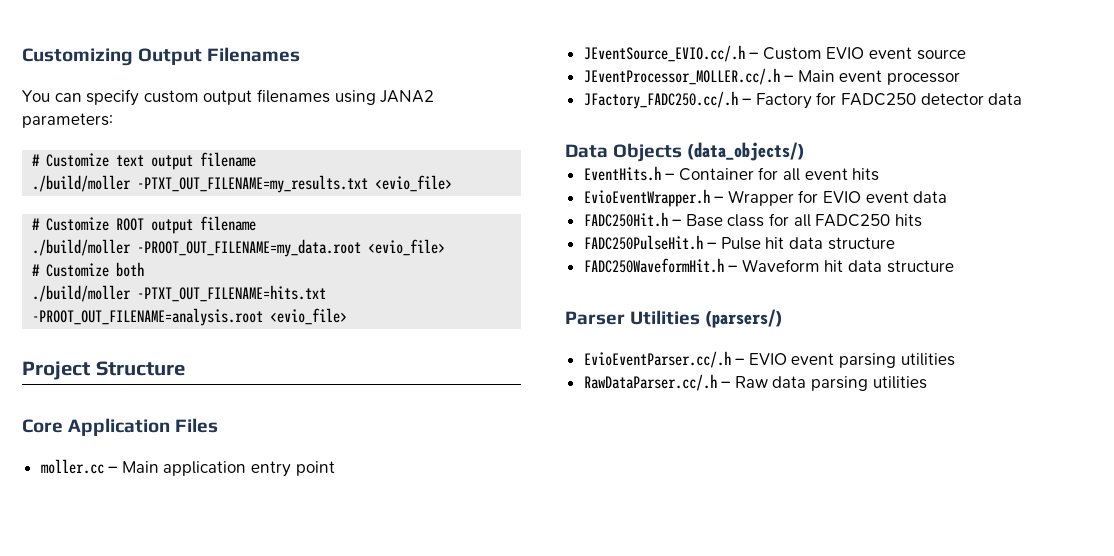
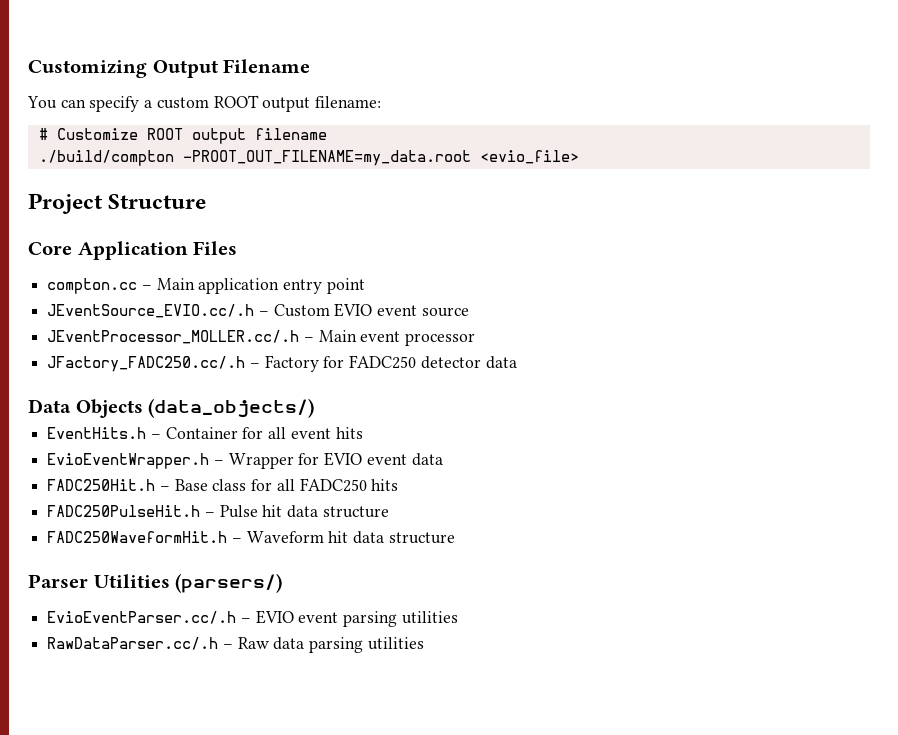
- Customizing Output Filenames
+ Customizing Output Filename
- You can specify custom output filenames using JANA2 parameters:
- # Customize text output filename
- ./build/moller -PTXT_OUT_FILENAME=my_results.txt <evio_file>
+ You can specify a custom ROOT output filename:
- ./build/moller -PROOT_OUT_FILENAME=my_data.root <evio_file>
+ ./build/compton -PROOT_OUT_FILENAME=my_data.root <evio_file>
- # Customize both
- ./build/moller -PTXT_OUT_FILENAME=hits.txt -PROOT_OUT_FILENAME=analysis.root <evio_file>
- moller.cc – Main application entry point
+ compton.cc – Main application entry point

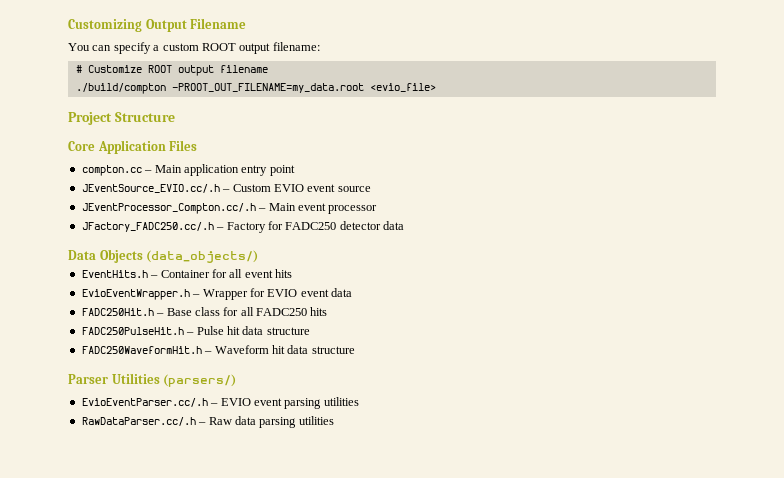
- JEventProcessor_MOLLER.cc/.h – Main event processor
+ JEventProcessor_Compton.cc/.h – Main event processor

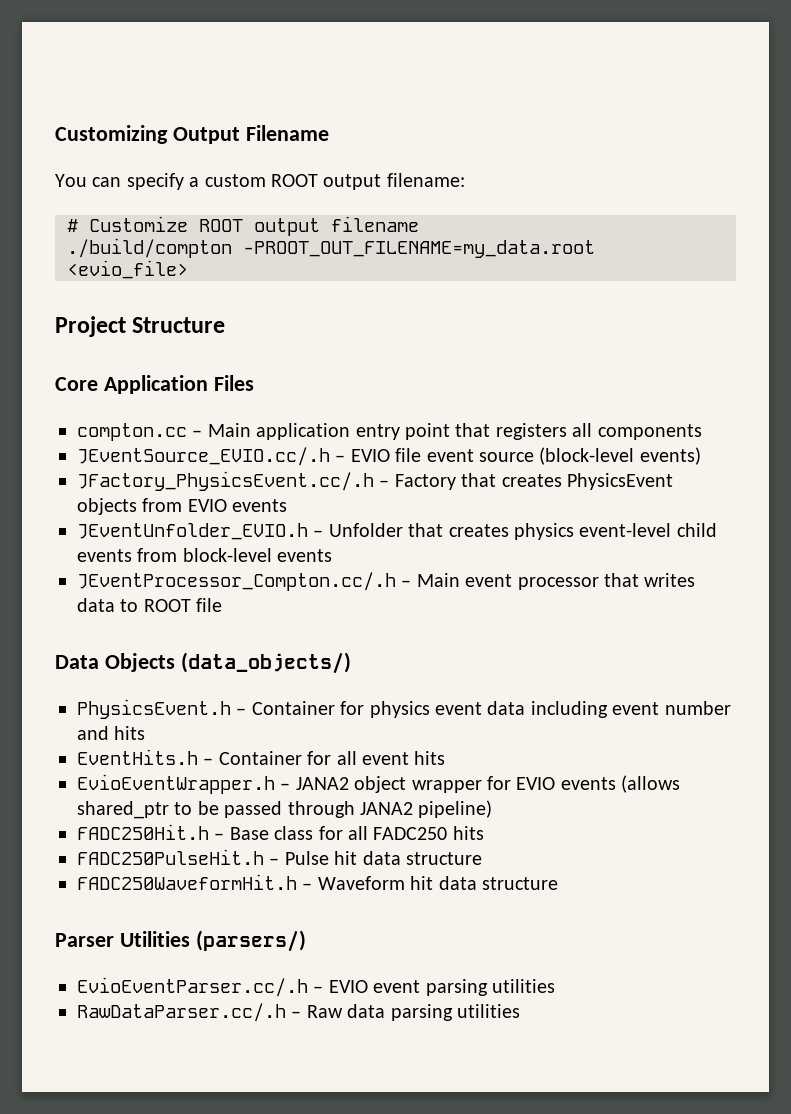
- compton.cc – Main application entry point
+ compton.cc – Main application entry point that registers all components
- JEventSource_EVIO.cc/.h – Custom EVIO event source
+ JEventSource_EVIO.cc/.h – EVIO file event source (block-level events)
+ JFactory_PhysicsEvent.cc/.h – Factory that creates PhysicsEvent objects from EVIO events
+ JEventUnfolder_EVIO.h – Unfolder that creates physics event-level child events from block-level events
- JEventProcessor_Compton.cc/.h – Main event processor
- JFactory_FADC250.cc/.h – Factory for FADC250 detector data
+ JEventProcessor_Compton.cc/.h – Main event processor that writes data to ROOT file
  Data Objects (data_objects/)
+ PhysicsEvent.h – Container for physics event data including event number and hits
- EvioEventWrapper.h – Wrapper for EVIO event data
+ EvioEventWrapper.h – JANA2 object wrapper for EVIO events (allows shared_ptr to be passed through JANA2 pipeline)

